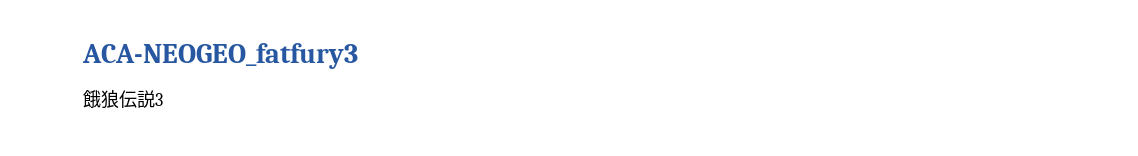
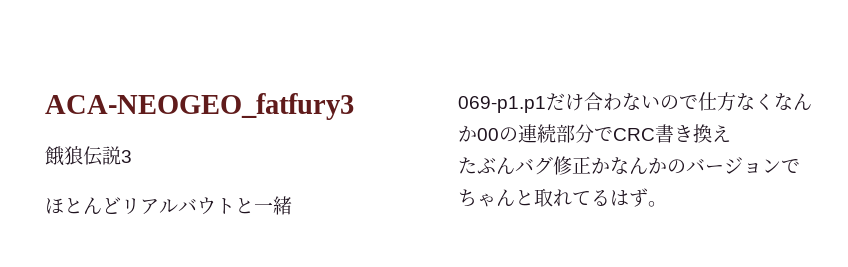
+ ほとんどリアルバウトと一緒
+ 069-p1.p1だけ合わないので仕方なくなんか00の連続部分でCRC書き換え
+ たぶんバグ修正かなんかのバージョンでちゃんと取れてるはず。

